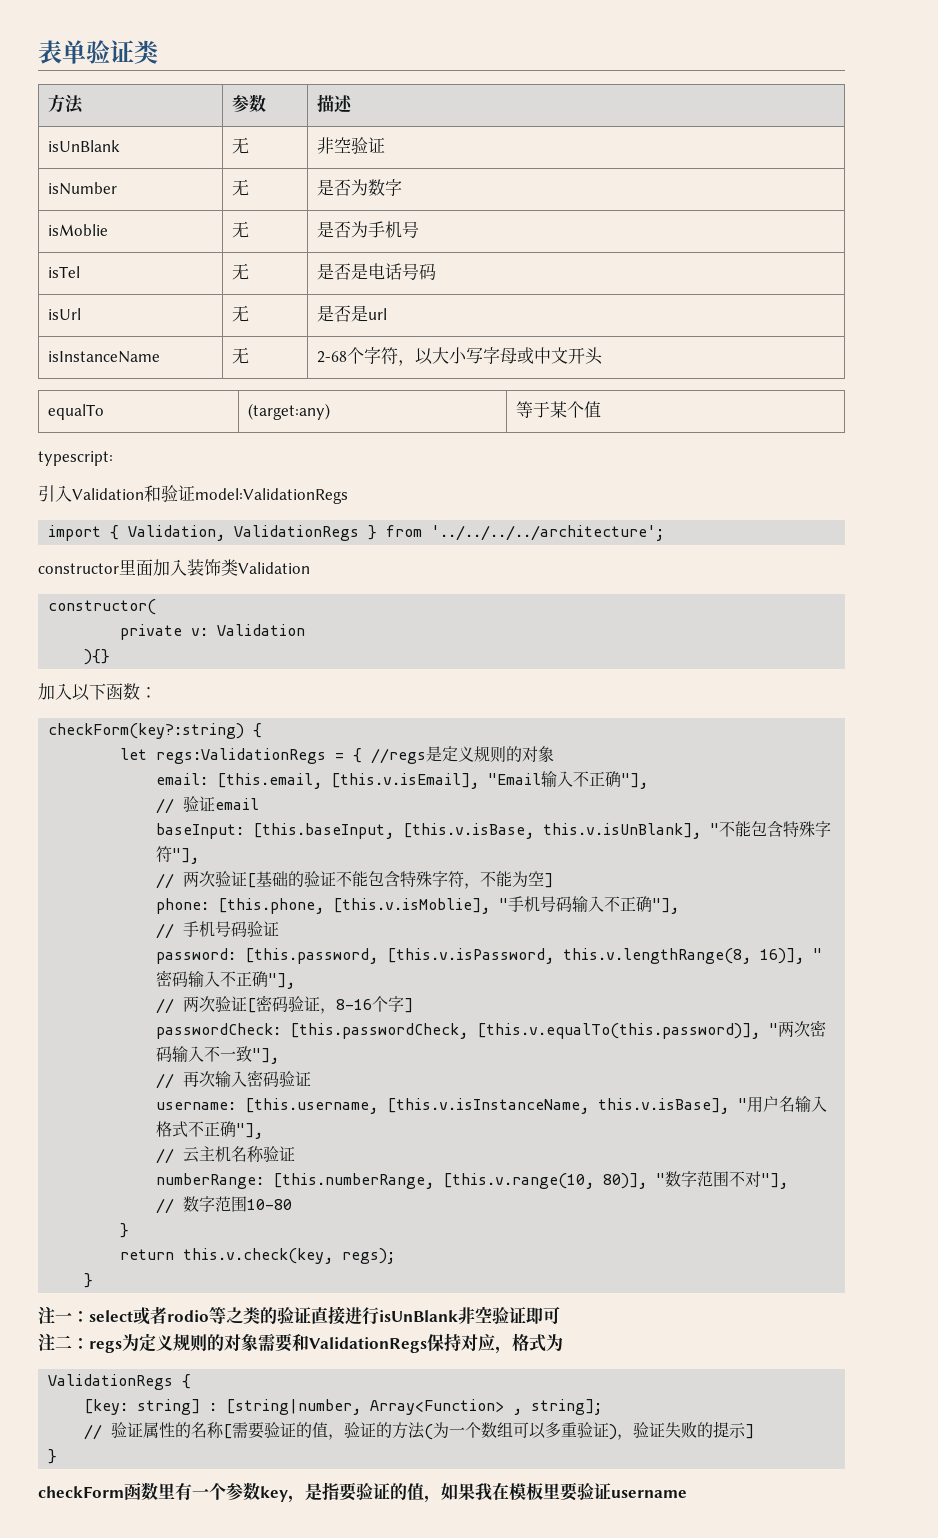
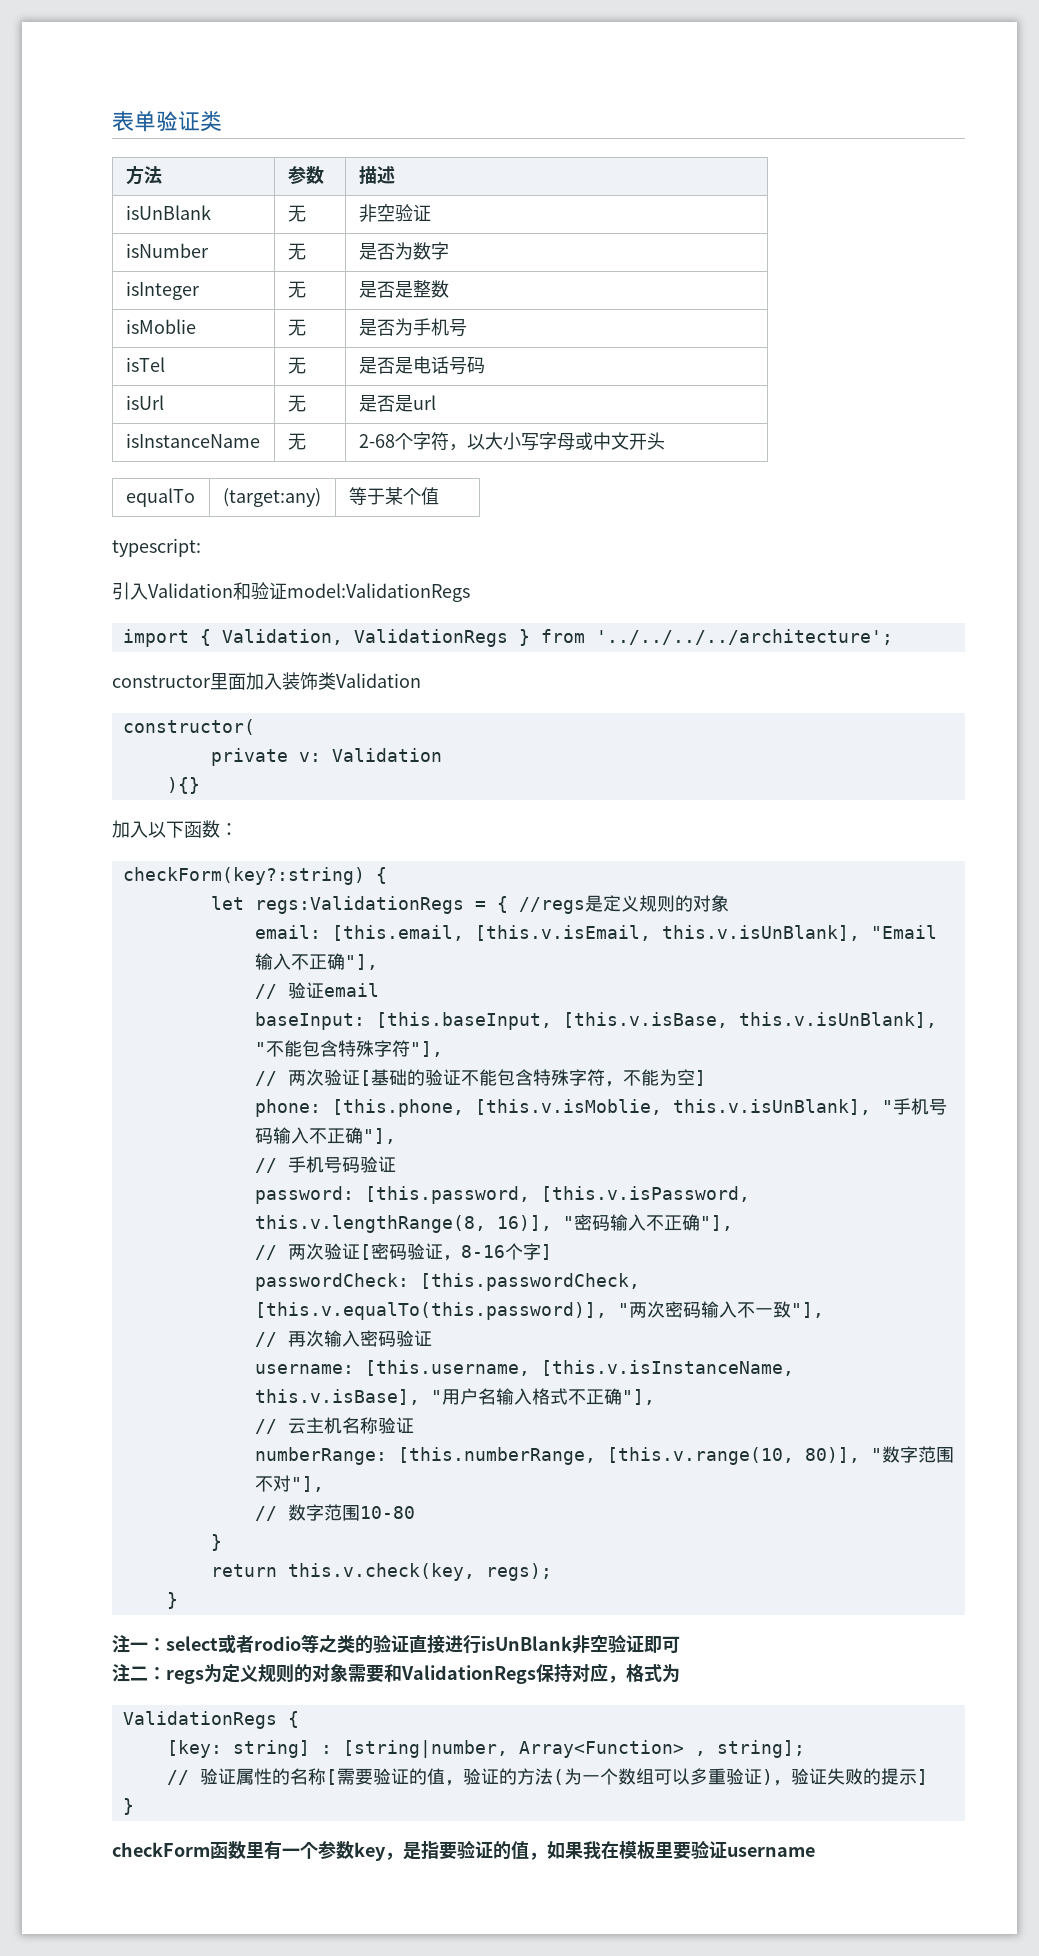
+ isInteger | 无 | 是否是整数
- email: [this.email, [this.v.isEmail], "Email输入不正确"],
+ email: [this.email, [this.v.isEmail, this.v.isUnBlank], "Email输入不正确"],
- phone: [this.phone, [this.v.isMoblie], "手机号码输入不正确"],
+ phone: [this.phone, [this.v.isMoblie, this.v.isUnBlank], "手机号码输入不正确"],

